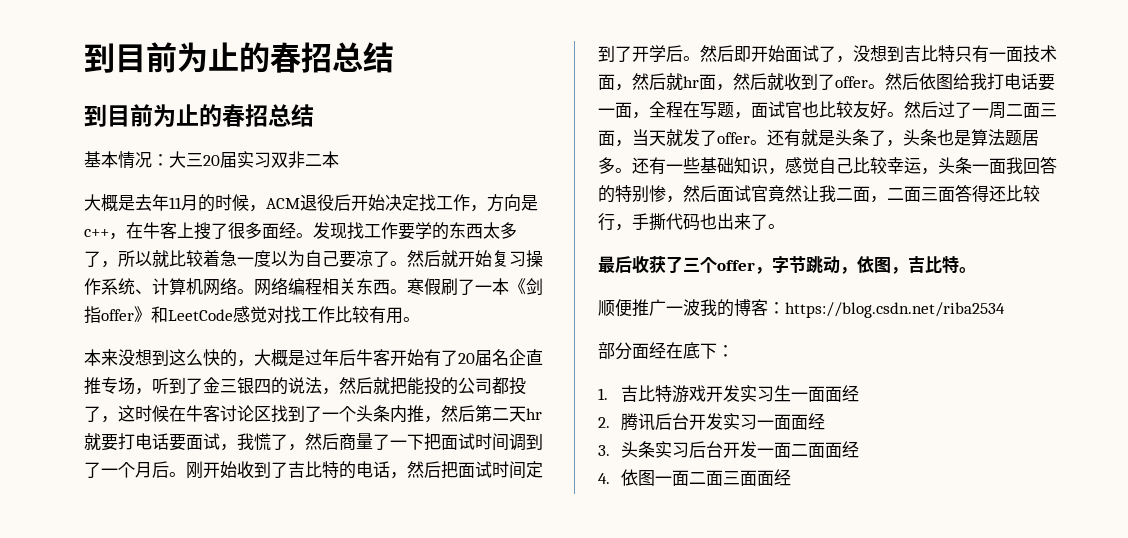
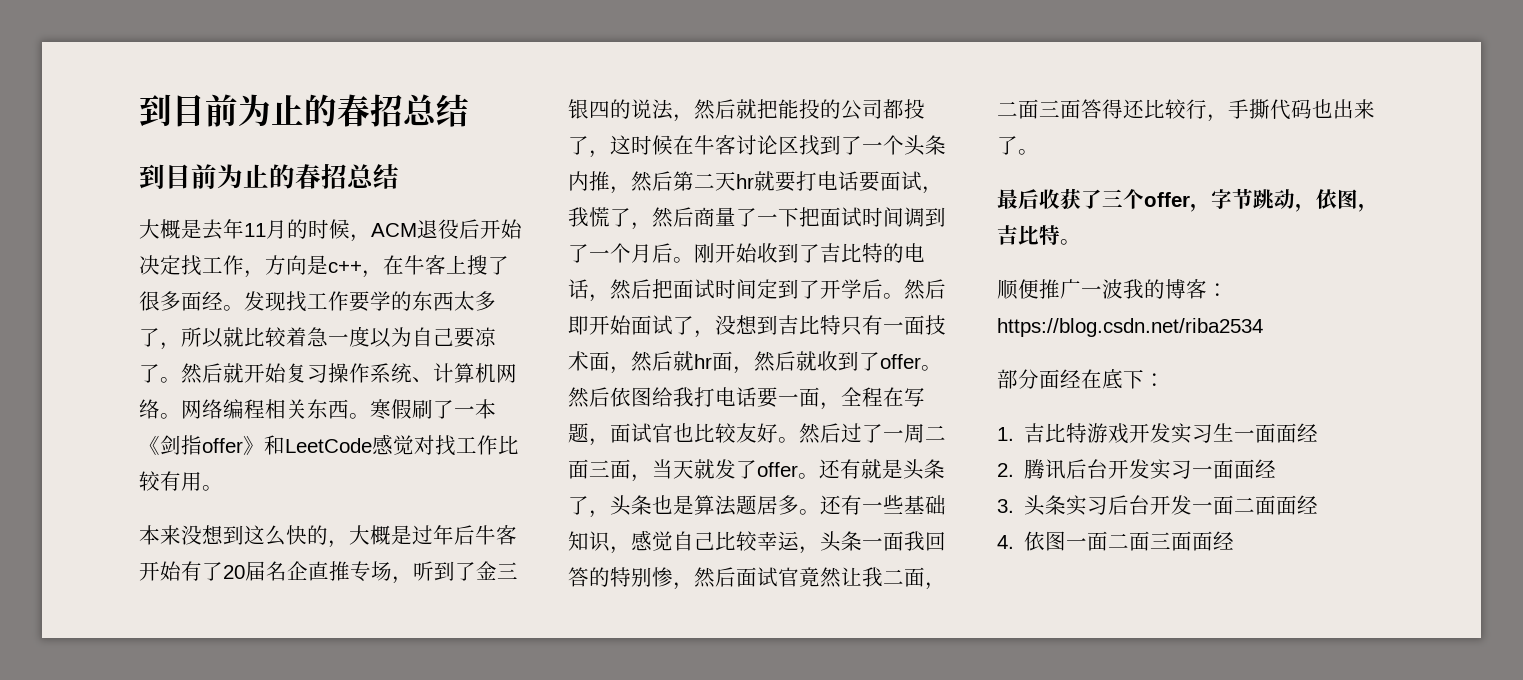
- 基本情况：大三20届实习双非二本

